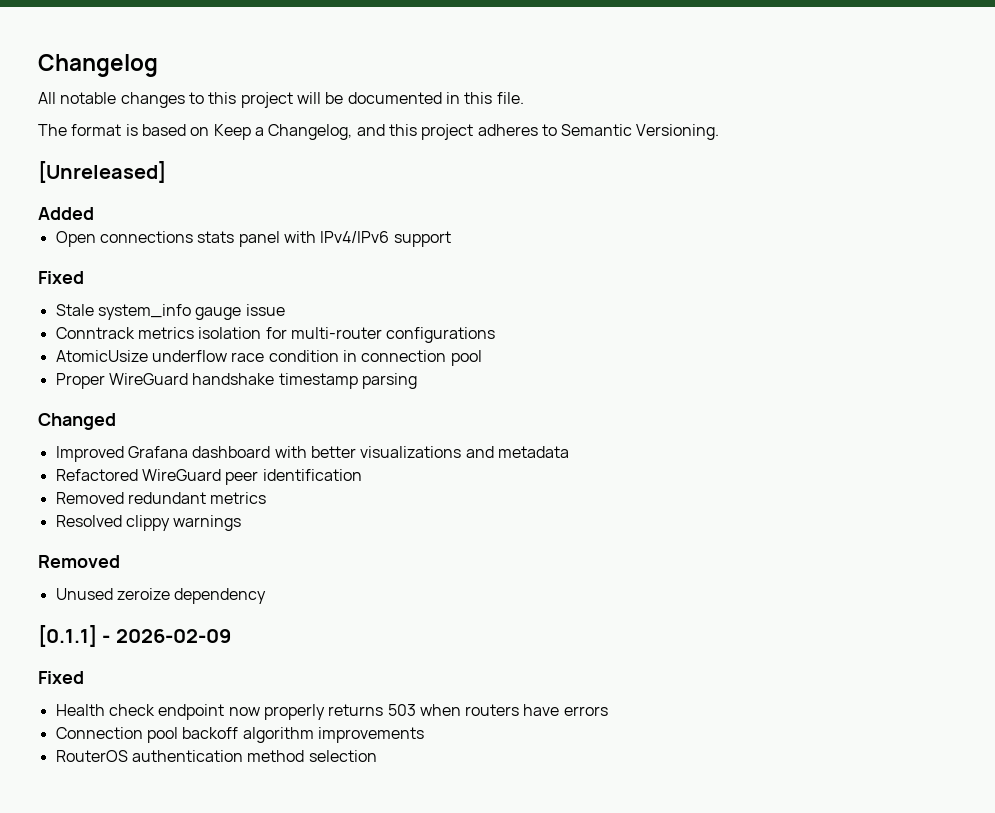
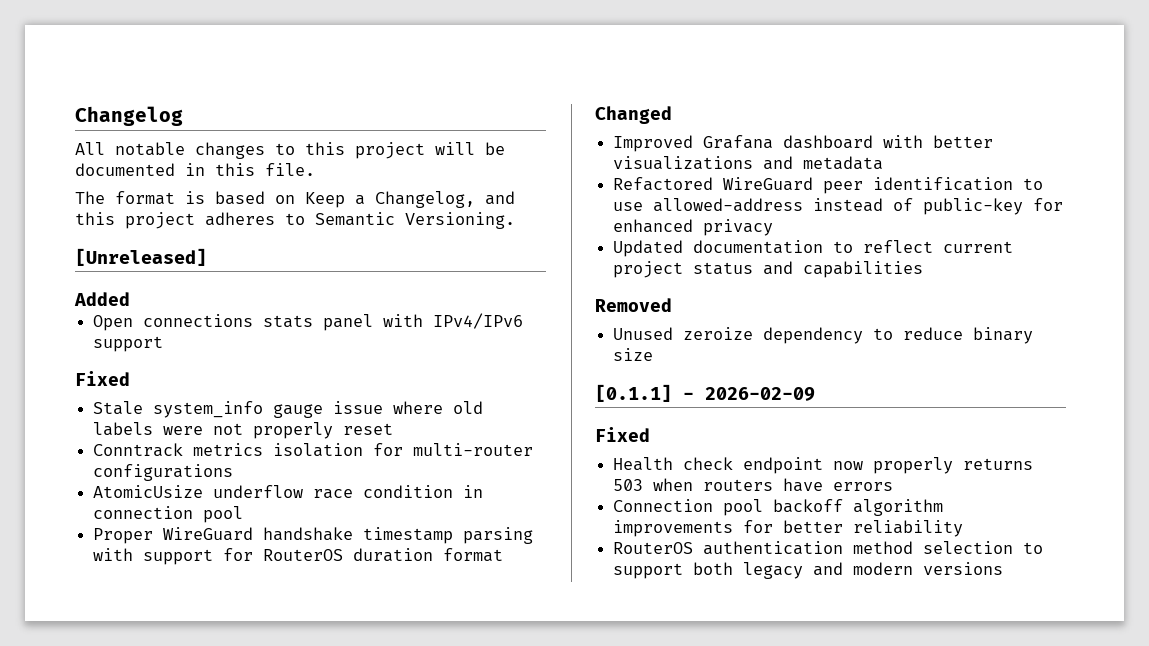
- Stale system_info gauge issue
+ Stale system_info gauge issue where old labels were not properly reset
- Proper WireGuard handshake timestamp parsing
+ Proper WireGuard handshake timestamp parsing with support for RouterOS duration format
- Refactored WireGuard peer identification
- Removed redundant metrics
- Resolved clippy warnings
+ Refactored WireGuard peer identification to use allowed-address instead of public-key for enhanced privacy
+ Updated documentation to reflect current project status and capabilities
- Unused zeroize dependency
+ Unused zeroize dependency to reduce binary size
- Connection pool backoff algorithm improvements
+ Connection pool backoff algorithm improvements for better reliability
- RouterOS authentication method selection
+ RouterOS authentication method selection to support both legacy and modern versions

